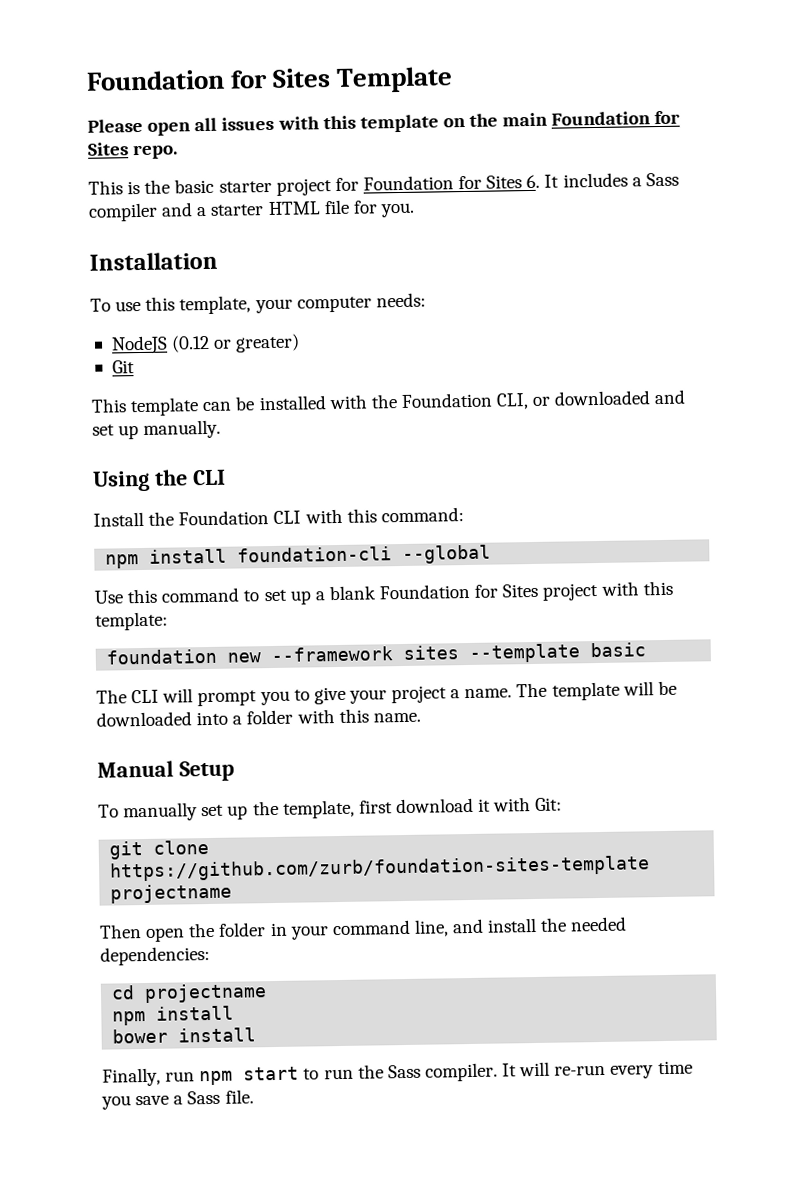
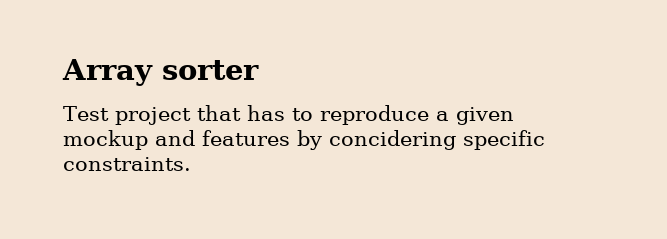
- Foundation for Sites Template
- Please open all issues with this template on the main Foundation for Sites repo.
- This is the basic starter project for Foundation for Sites 6. It includes a Sass compiler and a starter HTML file for you.
- Installation
- To use this template, your computer needs:
- NodeJS (0.12 or greater)
- Git
- This template can be installed with the Foundation CLI, or downloaded and set up manually.
- Using the CLI
- Install the Foundation CLI with this command:
- npm install foundation-cli --global
- Use this command to set up a blank Foundation for Sites project with this template:
- foundation new --framework sites --template basic
- The CLI will prompt you to give your project a name. The template will be downloaded into a folder with this name.
- Manual Setup
- To manually set up the template, first download it with Git:
- git clone https://github.com/zurb/foundation-sites-template projectname
- Then open the folder in your command line, and install the needed dependencies:
- cd projectname
- npm install
- bower install
- Finally, run npm start to run the Sass compiler. It will re-run every time you save a Sass file.
+ Array sorter
+ Test project that has to reproduce a given mockup and features by concidering specific constraints.

